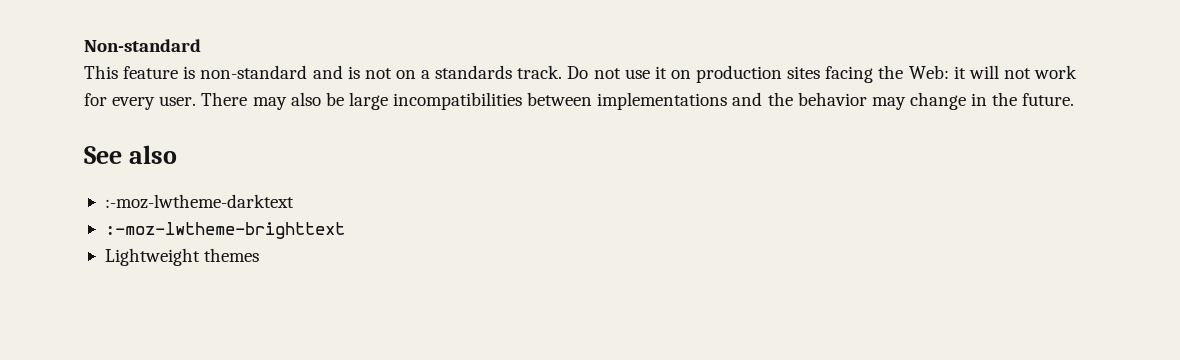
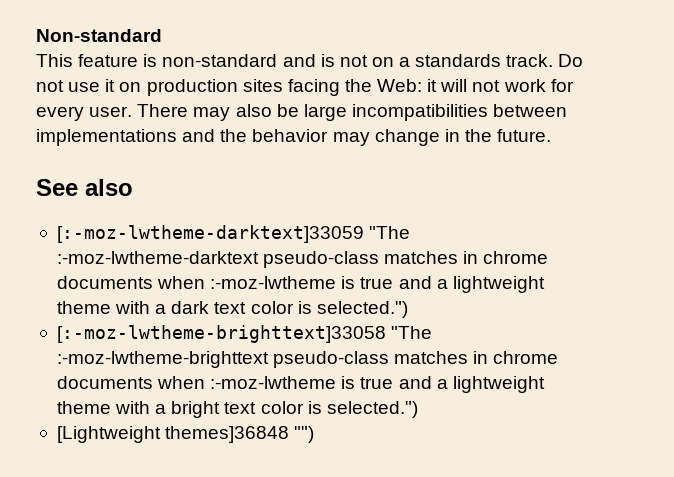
- :-moz-lwtheme-darktext
- :-moz-lwtheme-brighttext
- Lightweight themes
+ [:-moz-lwtheme-darktext]33059 "The :-moz-lwtheme-darktext pseudo-class matches in chrome documents when :-moz-lwtheme is true and a lightweight theme with a dark text color is selected.")
+ [:-moz-lwtheme-brighttext]33058 "The :-moz-lwtheme-brighttext pseudo-class matches in chrome documents when :-moz-lwtheme is true and a lightweight theme with a bright text color is selected.")
+ [Lightweight themes]36848 "")

